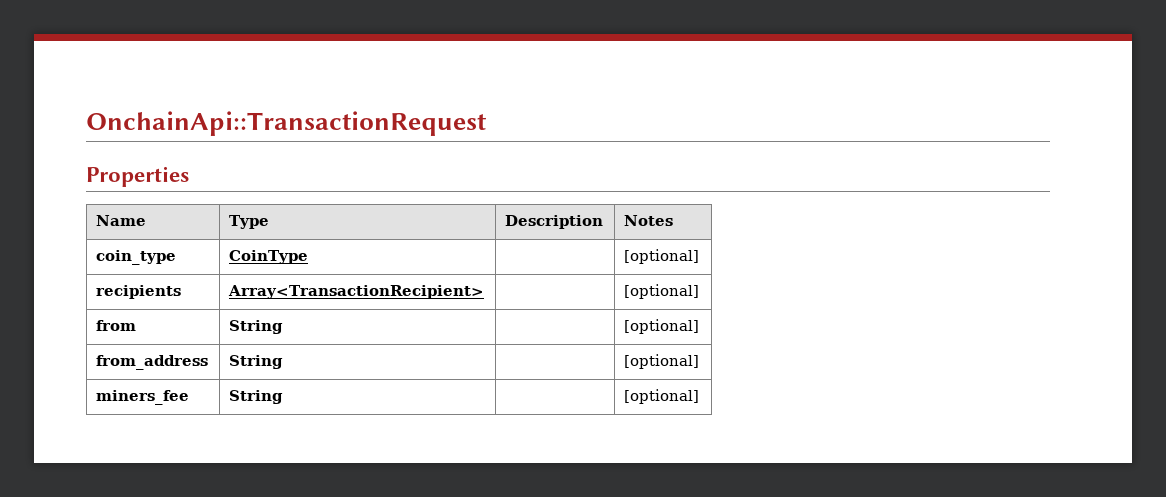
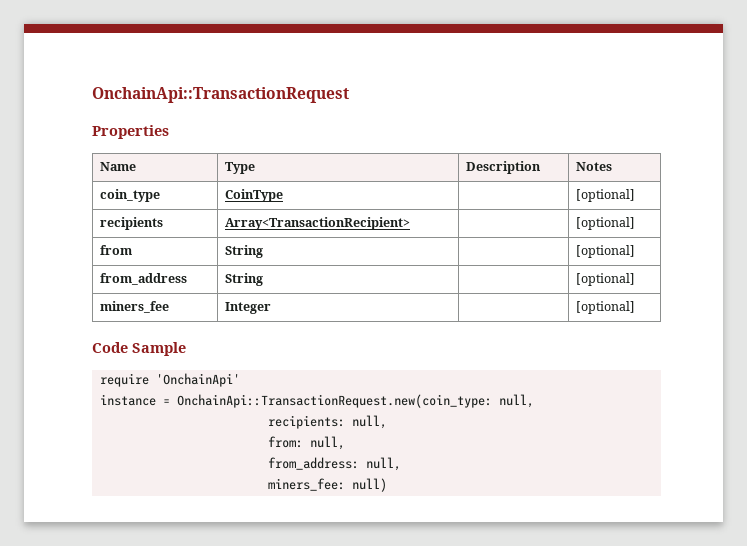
- miners_fee | String | | [optional]
+ miners_fee | Integer | | [optional]
+ Code Sample
+ require 'OnchainApi'
+ instance = OnchainApi::TransactionRequest.new(coin_type: null,
+ recipients: null,
+ from: null,
+ from_address: null,
+ miners_fee: null)

